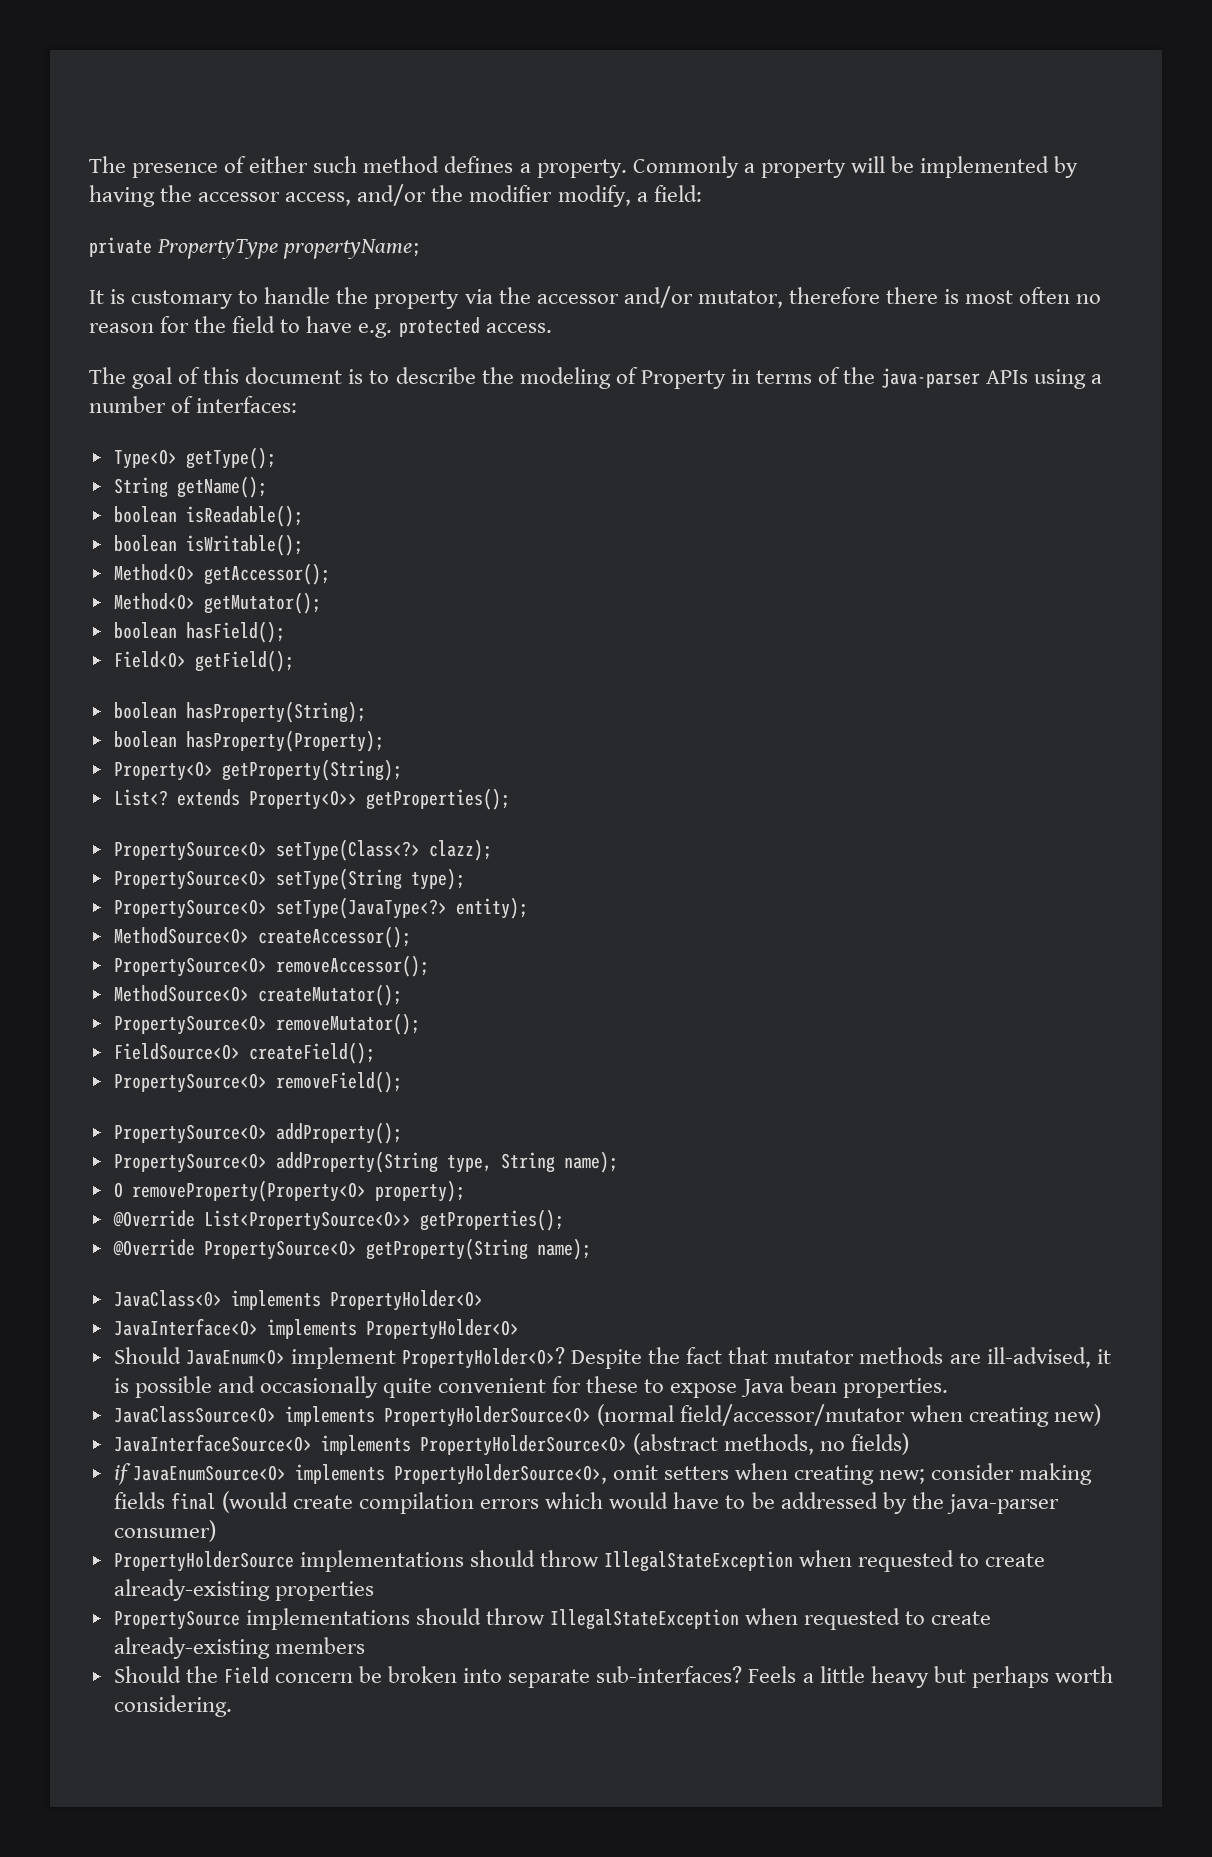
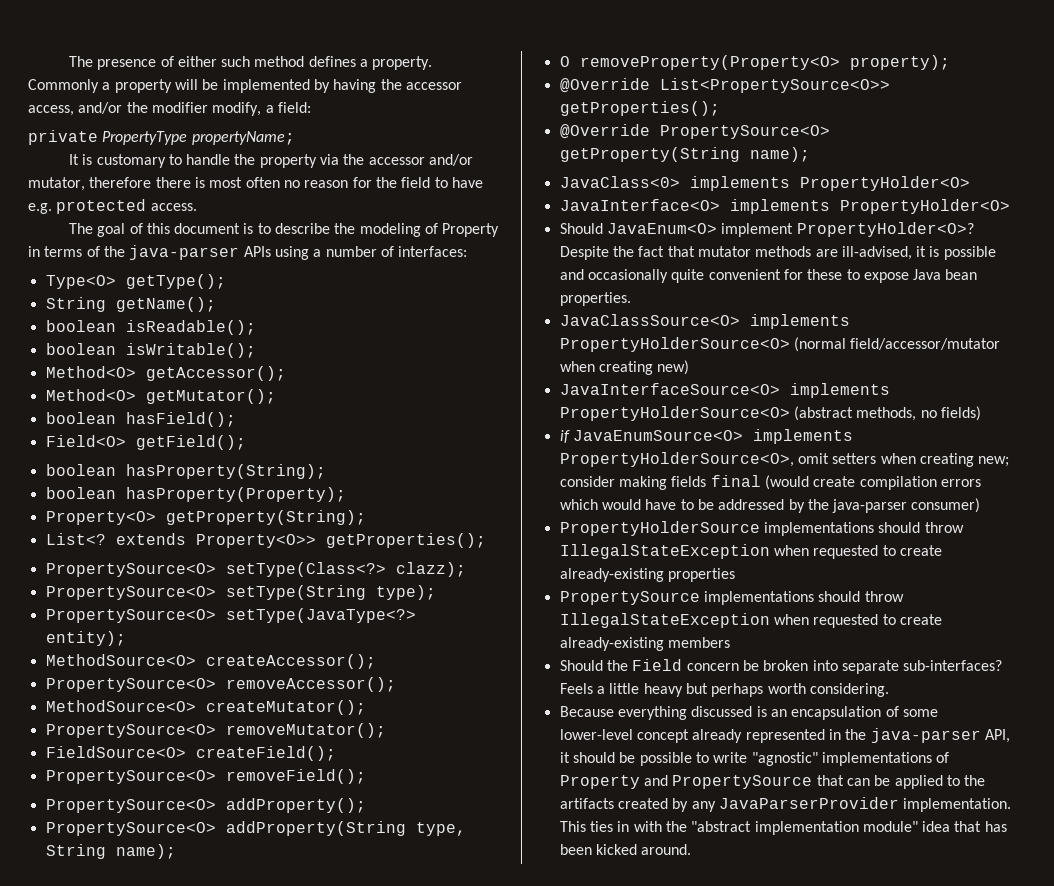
+ Because everything discussed is an encapsulation of some lower-level concept already represented in the java-parser API, it should be possible to write "agnostic" implementations of Property and PropertySource that can be applied to the artifacts created by any JavaParserProvider implementation. This ties in with the "abstract implementation module" idea that has been kicked around.

